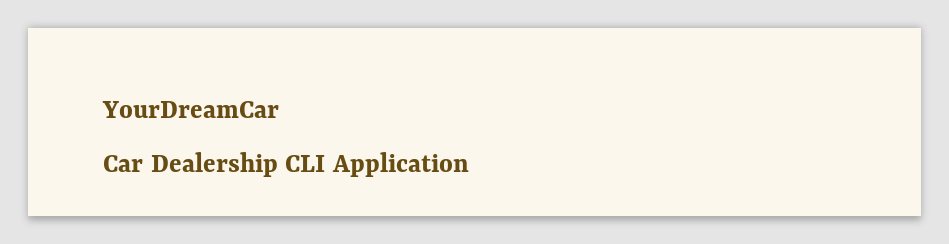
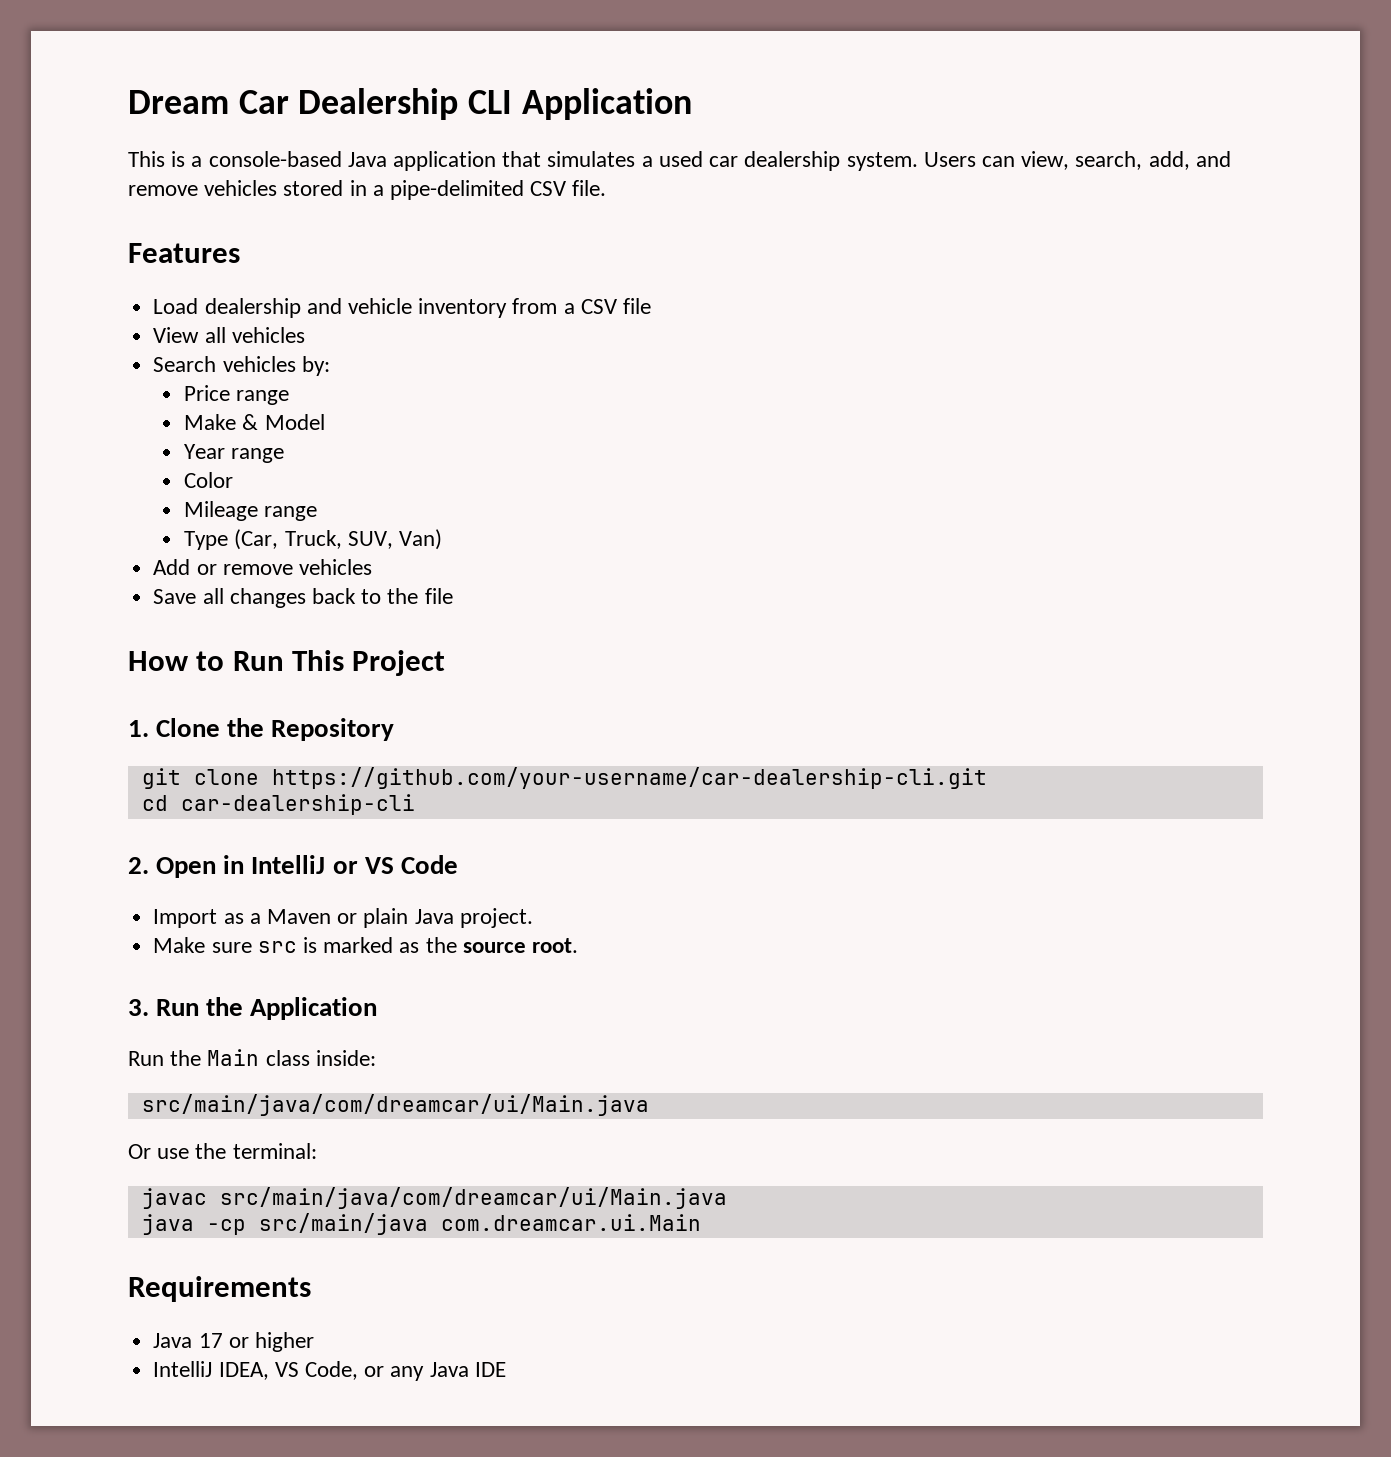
- YourDreamCar
- Car Dealership CLI Application
+ Dream Car Dealership CLI Application
+ This is a console-based Java application that simulates a used car dealership system. Users can view, search, add, and remove vehicles stored in a pipe-delimited CSV file.
+ Features
+ Load dealership and vehicle inventory from a CSV file
+ View all vehicles
+ Search vehicles by:
+ Price range
+ Make & Model
+ Year range
+ Color
+ Mileage range
+ Type (Car, Truck, SUV, Van)
+ Add or remove vehicles
+ Save all changes back to the file
+ How to Run This Project
+ 1. Clone the Repository
+ git clone https://github.com/your-username/car-dealership-cli.git
+ cd car-dealership-cli
+ 2. Open in IntelliJ or VS Code
+ Import as a Maven or plain Java project.
+ Make sure src is marked as the source root.
+ 3. Run the Application
+ Run the Main class inside:
+ src/main/java/com/dreamcar/ui/Main.java
+ Or use the terminal:
+ javac src/main/java/com/dreamcar/ui/Main.java
+ java -cp src/main/java com.dreamcar.ui.Main
+ Requirements
+ Java 17 or higher
+ IntelliJ IDEA, VS Code, or any Java IDE

